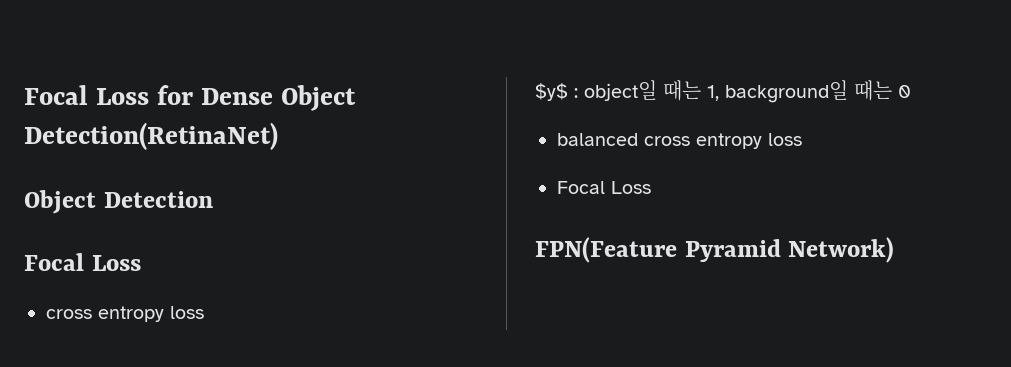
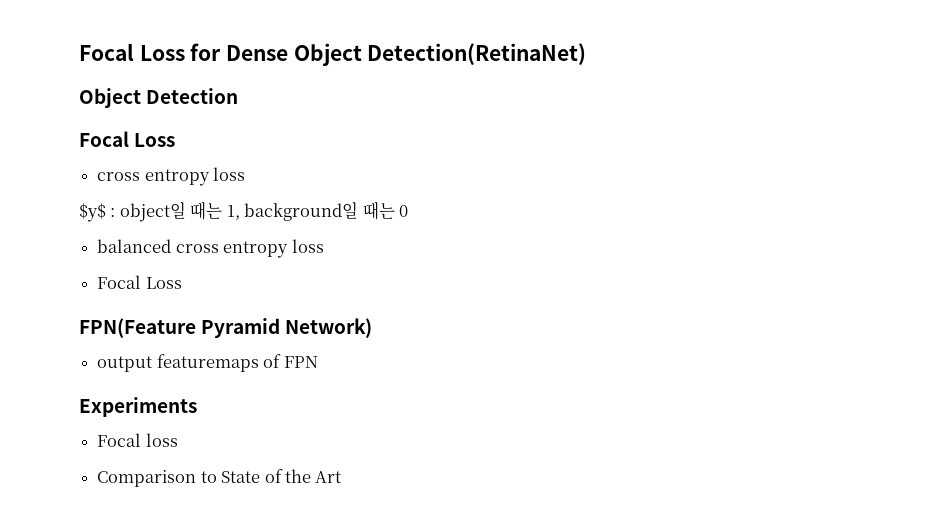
+ output featuremaps of FPN
+ Experiments
+ Focal loss
+ Comparison to State of the Art

